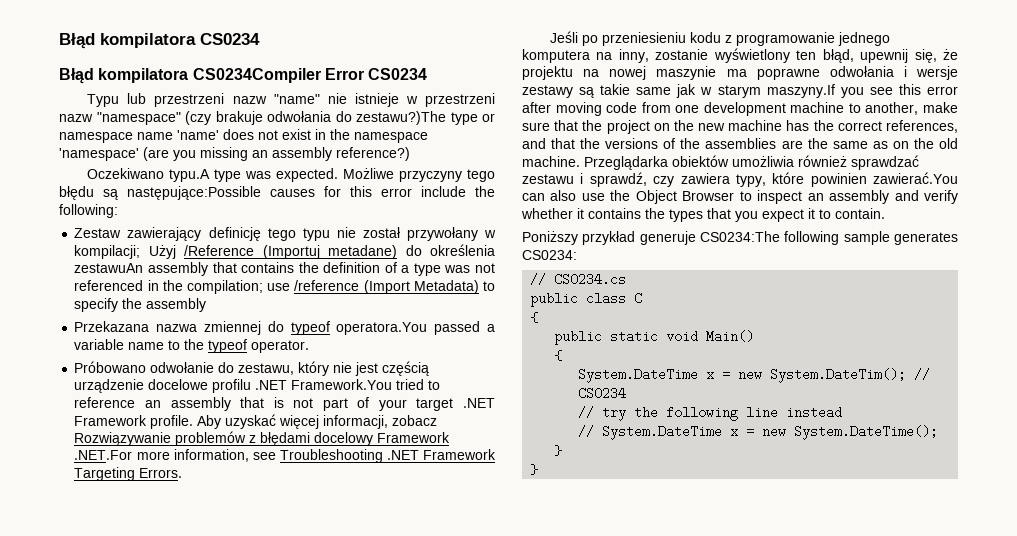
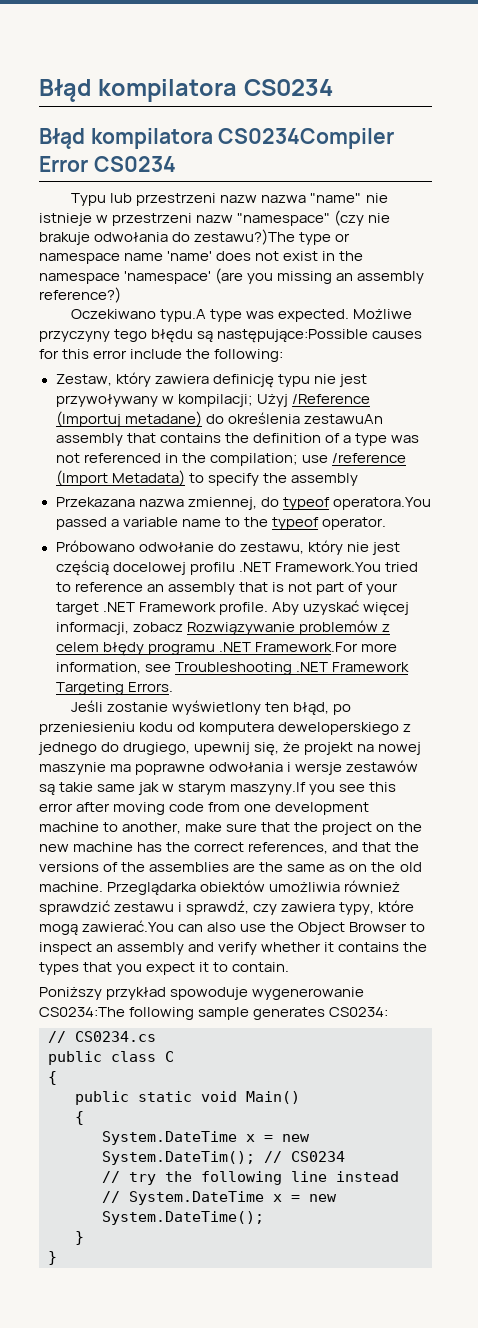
- Typu lub przestrzeni nazw "name" nie istnieje w przestrzeni nazw "namespace" (czy brakuje odwołania do zestawu?)The type or namespace name 'name' does not exist in the namespace 'namespace' (are you missing an assembly reference?)
+ Typu lub przestrzeni nazw nazwa "name" nie istnieje w przestrzeni nazw "namespace" (czy nie brakuje odwołania do zestawu?)The type or namespace name 'name' does not exist in the namespace 'namespace' (are you missing an assembly reference?)
- Zestaw zawierający definicję tego typu nie został przywołany w kompilacji; Użyj /Reference (Importuj metadane) do określenia zestawuAn assembly that contains the definition of a type was not referenced in the compilation; use /reference (Import Metadata) to specify the assembly
+ Zestaw, który zawiera definicję typu nie jest przywoływany w kompilacji; Użyj /Reference (Importuj metadane) do określenia zestawuAn assembly that contains the definition of a type was not referenced in the compilation; use /reference (Import Metadata) to specify the assembly
- Przekazana nazwa zmiennej do typeof operatora.You passed a variable name to the typeof operator.
+ Przekazana nazwa zmiennej, do typeof operatora.You passed a variable name to the typeof operator.
- Próbowano odwołanie do zestawu, który nie jest częścią urządzenie docelowe profilu .NET Framework.You tried to reference an assembly that is not part of your target .NET Framework profile.
+ Próbowano odwołanie do zestawu, który nie jest częścią docelowej profilu .NET Framework.You tried to reference an assembly that is not part of your target .NET Framework profile.
- Aby uzyskać więcej informacji, zobacz Rozwiązywanie problemów z błędami docelowy Framework .NET.For more information, see Troubleshooting .NET Framework Targeting Errors.
+ Aby uzyskać więcej informacji, zobacz Rozwiązywanie problemów z celem błędy programu .NET Framework.For more information, see Troubleshooting .NET Framework Targeting Errors.
- Jeśli po przeniesieniu kodu z programowanie jednego komputera na inny, zostanie wyświetlony ten błąd, upewnij się, że projektu na nowej maszynie ma poprawne odwołania i wersje zestawy są takie same jak w starym maszyny.If you see this error after moving code from one development machine to another, make sure that the project on the new machine has the correct references, and that the versions of the assemblies are the same as on the old machine.
+ Jeśli zostanie wyświetlony ten błąd, po przeniesieniu kodu od komputera deweloperskiego z jednego do drugiego, upewnij się, że projekt na nowej maszynie ma poprawne odwołania i wersje zestawów są takie same jak w starym maszyny.If you see this error after moving code from one development machine to another, make sure that the project on the new machine has the correct references, and that the versions of the assemblies are the same as on the old machine.
- Przeglądarka obiektów umożliwia również sprawdzać zestawu i sprawdź, czy zawiera typy, które powinien zawierać.You can also use the Object Browser to inspect an assembly and verify whether it contains the types that you expect it to contain.
+ Przeglądarka obiektów umożliwia również sprawdzić zestawu i sprawdź, czy zawiera typy, które mogą zawierać.You can also use the Object Browser to inspect an assembly and verify whether it contains the types that you expect it to contain.
- Poniższy przykład generuje CS0234:The following sample generates CS0234:
+ Poniższy przykład spowoduje wygenerowanie CS0234:The following sample generates CS0234:

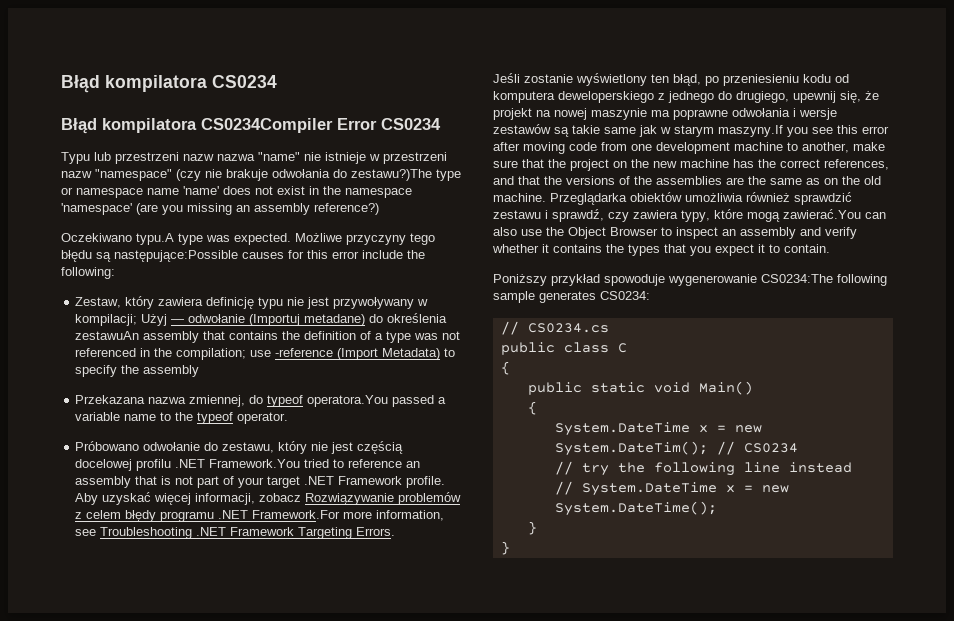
- Zestaw, który zawiera definicję typu nie jest przywoływany w kompilacji; Użyj /Reference (Importuj metadane) do określenia zestawuAn assembly that contains the definition of a type was not referenced in the compilation; use /reference (Import Metadata) to specify the assembly
+ Zestaw, który zawiera definicję typu nie jest przywoływany w kompilacji; Użyj — odwołanie (Importuj metadane) do określenia zestawuAn assembly that contains the definition of a type was not referenced in the compilation; use -reference (Import Metadata) to specify the assembly

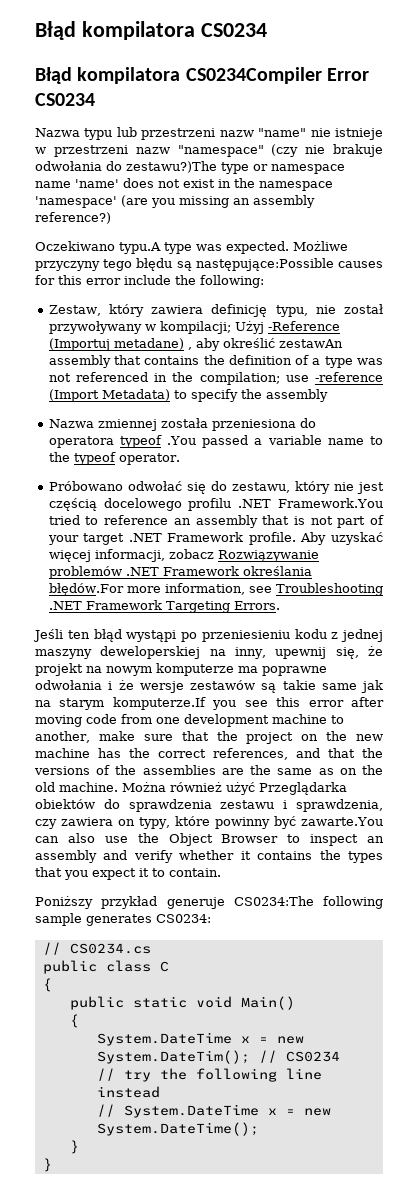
- Typu lub przestrzeni nazw nazwa "name" nie istnieje w przestrzeni nazw "namespace" (czy nie brakuje odwołania do zestawu?)The type or namespace name 'name' does not exist in the namespace 'namespace' (are you missing an assembly reference?)
+ Nazwa typu lub przestrzeni nazw "name" nie istnieje w przestrzeni nazw "namespace" (czy nie brakuje odwołania do zestawu?)The type or namespace name 'name' does not exist in the namespace 'namespace' (are you missing an assembly reference?)
- Zestaw, który zawiera definicję typu nie jest przywoływany w kompilacji; Użyj — odwołanie (Importuj metadane) do określenia zestawuAn assembly that contains the definition of a type was not referenced in the compilation; use -reference (Import Metadata) to specify the assembly
+ Zestaw, który zawiera definicję typu, nie został przywoływany w kompilacji; Użyj -Reference (Importuj metadane) , aby określić zestawAn assembly that contains the definition of a type was not referenced in the compilation; use -reference (Import Metadata) to specify the assembly
- Przekazana nazwa zmiennej, do typeof operatora.You passed a variable name to the typeof operator.
+ Nazwa zmiennej została przeniesiona do operatora typeof .You passed a variable name to the typeof operator.
- Próbowano odwołanie do zestawu, który nie jest częścią docelowej profilu .NET Framework.You tried to reference an assembly that is not part of your target .NET Framework profile.
+ Próbowano odwołać się do zestawu, który nie jest częścią docelowego profilu .NET Framework.You tried to reference an assembly that is not part of your target .NET Framework profile.
- Aby uzyskać więcej informacji, zobacz Rozwiązywanie problemów z celem błędy programu .NET Framework.For more information, see Troubleshooting .NET Framework Targeting Errors.
+ Aby uzyskać więcej informacji, zobacz Rozwiązywanie problemów .NET Framework określania błędów.For more information, see Troubleshooting .NET Framework Targeting Errors.
- Jeśli zostanie wyświetlony ten błąd, po przeniesieniu kodu od komputera deweloperskiego z jednego do drugiego, upewnij się, że projekt na nowej maszynie ma poprawne odwołania i wersje zestawów są takie same jak w starym maszyny.If you see this error after moving code from one development machine to another, make sure that the project on the new machine has the correct references, and that the versions of the assemblies are the same as on the old machine.
+ Jeśli ten błąd wystąpi po przeniesieniu kodu z jednej maszyny deweloperskiej na inny, upewnij się, że projekt na nowym komputerze ma poprawne odwołania i że wersje zestawów są takie same jak na starym komputerze.If you see this error after moving code from one development machine to another, make sure that the project on the new machine has the correct references, and that the versions of the assemblies are the same as on the old machine.
- Przeglądarka obiektów umożliwia również sprawdzić zestawu i sprawdź, czy zawiera typy, które mogą zawierać.You can also use the Object Browser to inspect an assembly and verify whether it contains the types that you expect it to contain.
+ Można również użyć Przeglądarka obiektów do sprawdzenia zestawu i sprawdzenia, czy zawiera on typy, które powinny być zawarte.You can also use the Object Browser to inspect an assembly and verify whether it contains the types that you expect it to contain.
- Poniższy przykład spowoduje wygenerowanie CS0234:The following sample generates CS0234:
+ Poniższy przykład generuje CS0234:The following sample generates CS0234:

